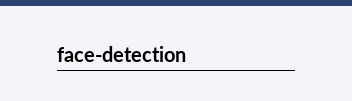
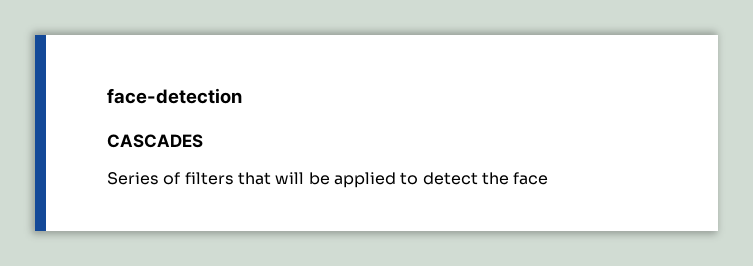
+ CASCADES
+ Series of filters that will be applied to detect the face

